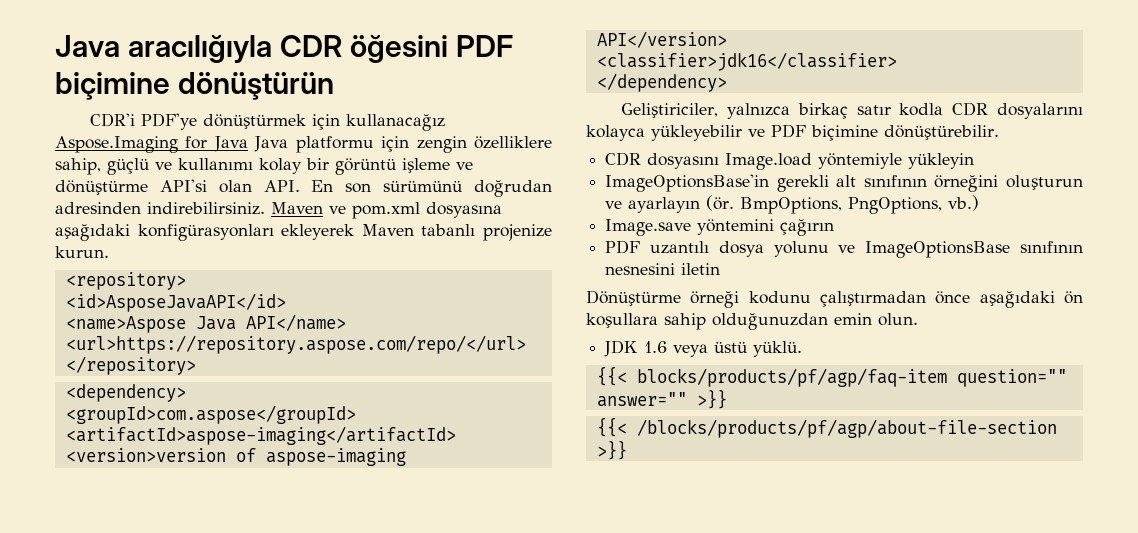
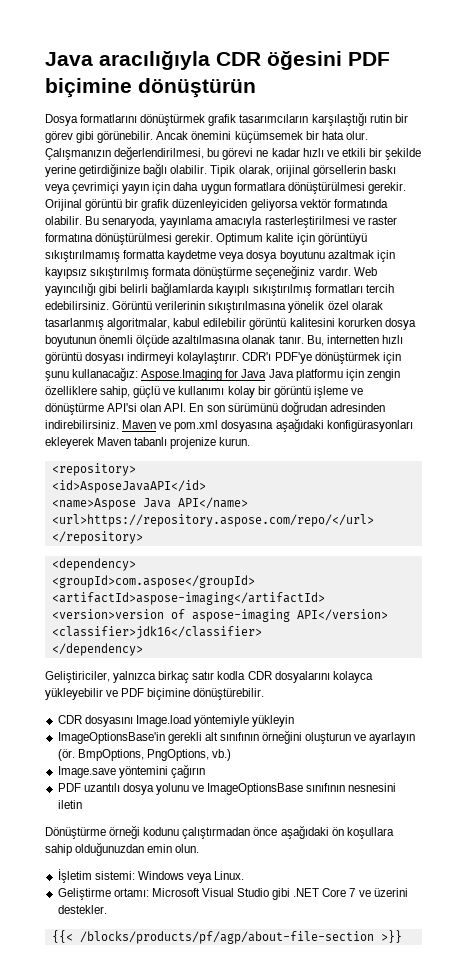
- CDR'i PDF'ye dönüştürmek için kullanacağız Aspose.Imaging for Java Java platformu için zengin özelliklere sahip, güçlü ve kullanımı kolay bir görüntü işleme ve dönüştürme API'si olan API. En son sürümünü doğrudan adresinden indirebilirsiniz.
+ Dosya formatlarını dönüştürmek grafik tasarımcıların karşılaştığı rutin bir görev gibi görünebilir. Ancak önemini küçümsemek bir hata olur. Çalışmanızın değerlendirilmesi, bu görevi ne kadar hızlı ve etkili bir şekilde yerine getirdiğinize bağlı olabilir. Tipik olarak, orijinal görsellerin baskı veya çevrimiçi yayın için daha uygun formatlara dönüştürülmesi gerekir. Orijinal görüntü bir grafik düzenleyiciden geliyorsa vektör formatında olabilir. Bu senaryoda, yayınlama amacıyla rasterleştirilmesi ve raster formatına dönüştürülmesi gerekir. Optimum kalite için görüntüyü sıkıştırılmamış formatta kaydetme veya dosya boyutunu azaltmak için kayıpsız sıkıştırılmış formata dönüştürme seçeneğiniz vardır. Web yayıncılığı gibi belirli bağlamlarda kayıplı sıkıştırılmış formatları tercih edebilirsiniz. Görüntü verilerinin sıkıştırılmasına yönelik özel olarak tasarlanmış algoritmalar, kabul edilebilir görüntü kalitesini korurken dosya boyutunun önemli ölçüde azaltılmasına olanak tanır. Bu, internetten hızlı görüntü dosyası indirmeyi kolaylaştırır. CDR'ı PDF'ye dönüştürmek için şunu kullanacağız: Aspose.Imaging for Java Java platformu için zengin özelliklere sahip, güçlü ve kullanımı kolay bir görüntü işleme ve dönüştürme API'si olan API. En son sürümünü doğrudan adresinden indirebilirsiniz.
- JDK 1.6 veya üstü yüklü.
- {{< blocks/products/pf/agp/faq-item question="" answer="" >}}
+ İşletim sistemi: Windows veya Linux.
+ Geliştirme ortamı: Microsoft Visual Studio gibi .NET Core 7 ve üzerini destekler.

